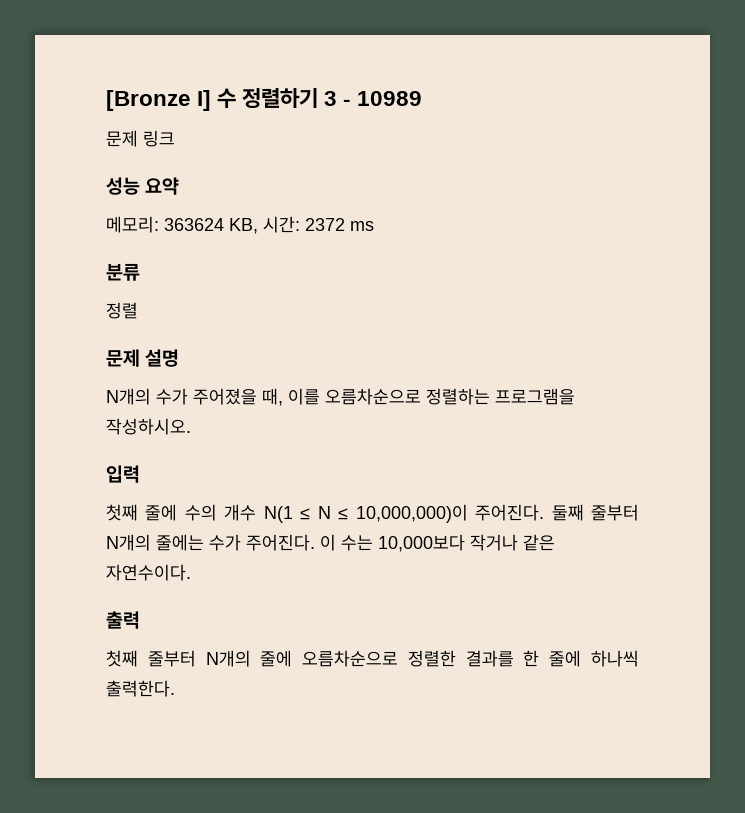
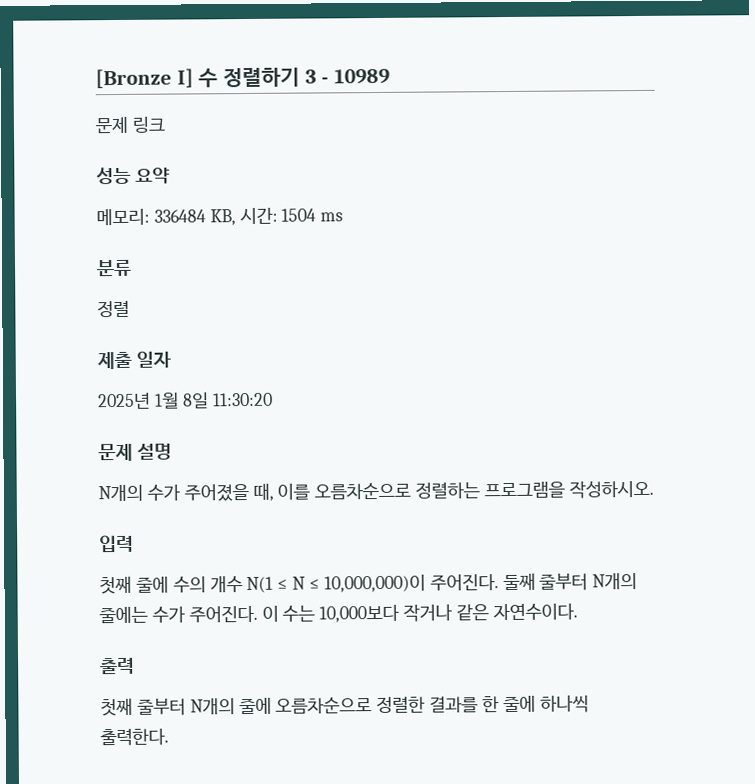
- 메모리: 363624 KB, 시간: 2372 ms
+ 메모리: 336484 KB, 시간: 1504 ms
+ 제출 일자
+ 2025년 1월 8일 11:30:20

